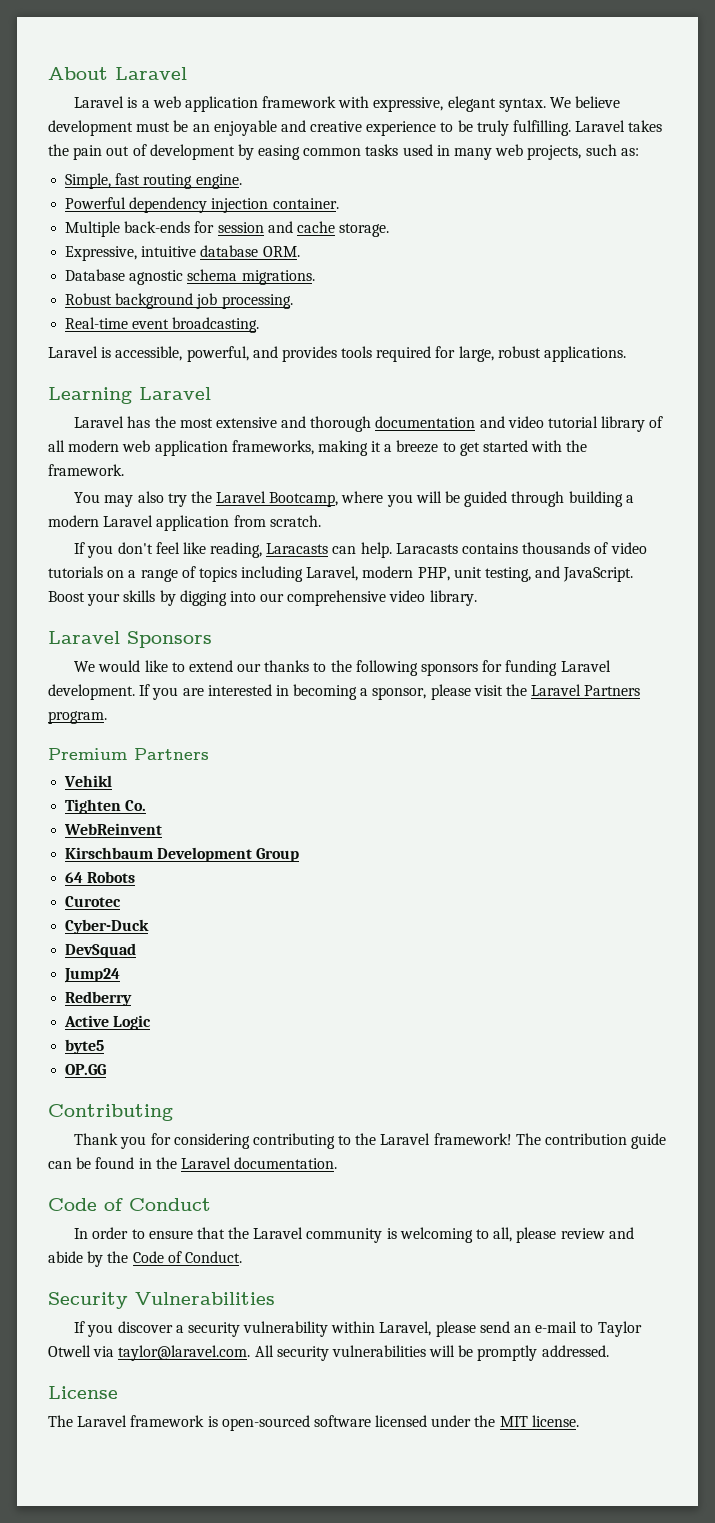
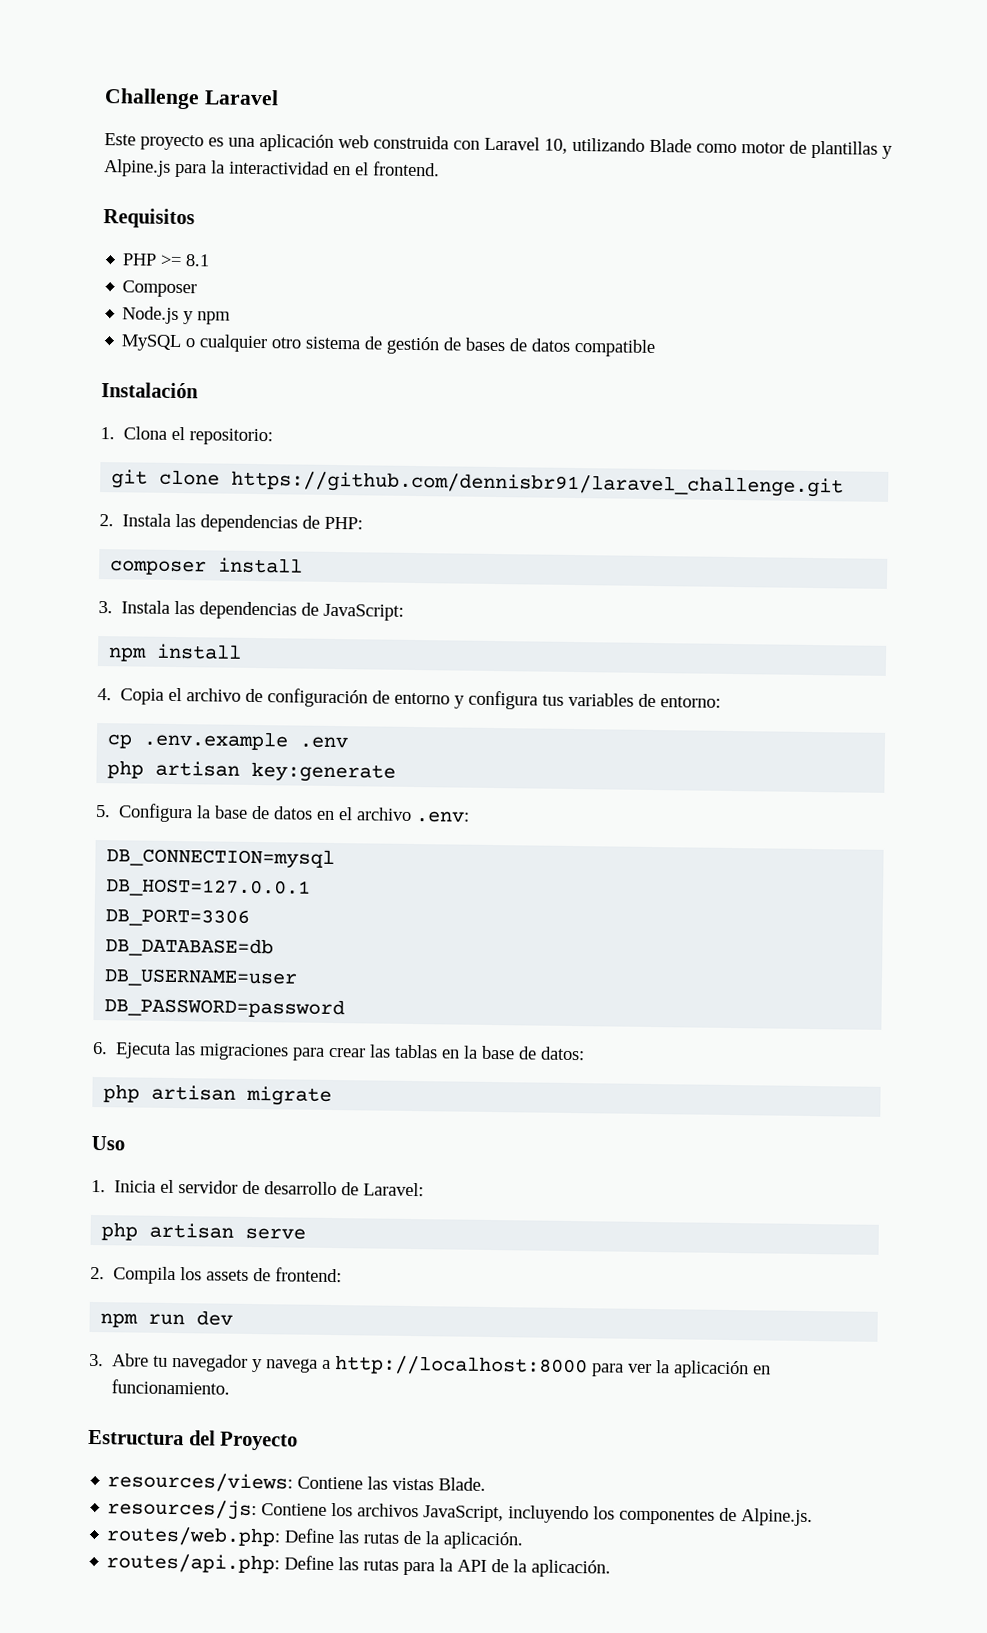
- About Laravel
- Laravel is a web application framework with expressive, elegant syntax. We believe development must be an enjoyable and creative experience to be truly fulfilling. Laravel takes the pain out of development by easing common tasks used in many web projects, such as:
- Simple, fast routing engine.
- Powerful dependency injection container.
- Multiple back-ends for session and cache storage.
- Expressive, intuitive database ORM.
- Database agnostic schema migrations.
- Robust background job processing.
- Real-time event broadcasting.
- Laravel is accessible, powerful, and provides tools required for large, robust applications.
- Learning Laravel
- Laravel has the most extensive and thorough documentation and video tutorial library of all modern web application frameworks, making it a breeze to get started with the framework.
- You may also try the Laravel Bootcamp, where you will be guided through building a modern Laravel application from scratch.
- If you don't feel like reading, Laracasts can help. Laracasts contains thousands of video tutorials on a range of topics including Laravel, modern PHP, unit testing, and JavaScript. Boost your skills by digging into our comprehensive video library.
- Laravel Sponsors
- We would like to extend our thanks to the following sponsors for funding Laravel development. If you are interested in becoming a sponsor, please visit the Laravel Partners program.
- Premium Partners
- Vehikl
- Tighten Co.
- WebReinvent
- Kirschbaum Development Group
- 64 Robots
- Curotec
- Cyber-Duck
- DevSquad
- Jump24
- Redberry
- Active Logic
- byte5
- OP.GG
- Contributing
- Thank you for considering contributing to the Laravel framework! The contribution guide can be found in the Laravel documentation.
- Code of Conduct
- In order to ensure that the Laravel community is welcoming to all, please review and abide by the Code of Conduct.
- Security Vulnerabilities
- If you discover a security vulnerability within Laravel, please send an e-mail to Taylor Otwell via taylor@laravel.com. All security vulnerabilities will be promptly addressed.
- License
- The Laravel framework is open-sourced software licensed under the MIT license.
+ Challenge Laravel
+ Este proyecto es una aplicación web construida con Laravel 10, utilizando Blade como motor de plantillas y Alpine.js para la interactividad en el frontend.
+ Requisitos
+ PHP >= 8.1
+ Composer
+ Node.js y npm
+ MySQL o cualquier otro sistema de gestión de bases de datos compatible
+ Instalación
+ 1. Clona el repositorio:
+ git clone https://github.com/dennisbr91/laravel_challenge.git
+ 2. Instala las dependencias de PHP:
+ composer install
+ 3. Instala las dependencias de JavaScript:
+ npm install
+ 4. Copia el archivo de configuración de entorno y configura tus variables de entorno:
+ cp .env.example .env
+ php artisan key:generate
+ 5. Configura la base de datos en el archivo .env:
+ DB_CONNECTION=mysql
+ DB_HOST=127.0.0.1
+ DB_PORT=3306
+ DB_DATABASE=db
+ DB_USERNAME=user
+ DB_PASSWORD=password
+ 6. Ejecuta las migraciones para crear las tablas en la base de datos:
+ php artisan migrate
+ Uso
+ 1. Inicia el servidor de desarrollo de Laravel:
+ php artisan serve
+ 2. Compila los assets de frontend:
+ npm run dev
+ 3. Abre tu navegador y navega a http://localhost:8000 para ver la aplicación en funcionamiento.
+ Estructura del Proyecto
+ resources/views: Contiene las vistas Blade.
+ resources/js: Contiene los archivos JavaScript, incluyendo los componentes de Alpine.js.
+ routes/web.php: Define las rutas de la aplicación.
+ routes/api.php: Define las rutas para la API de la aplicación.

